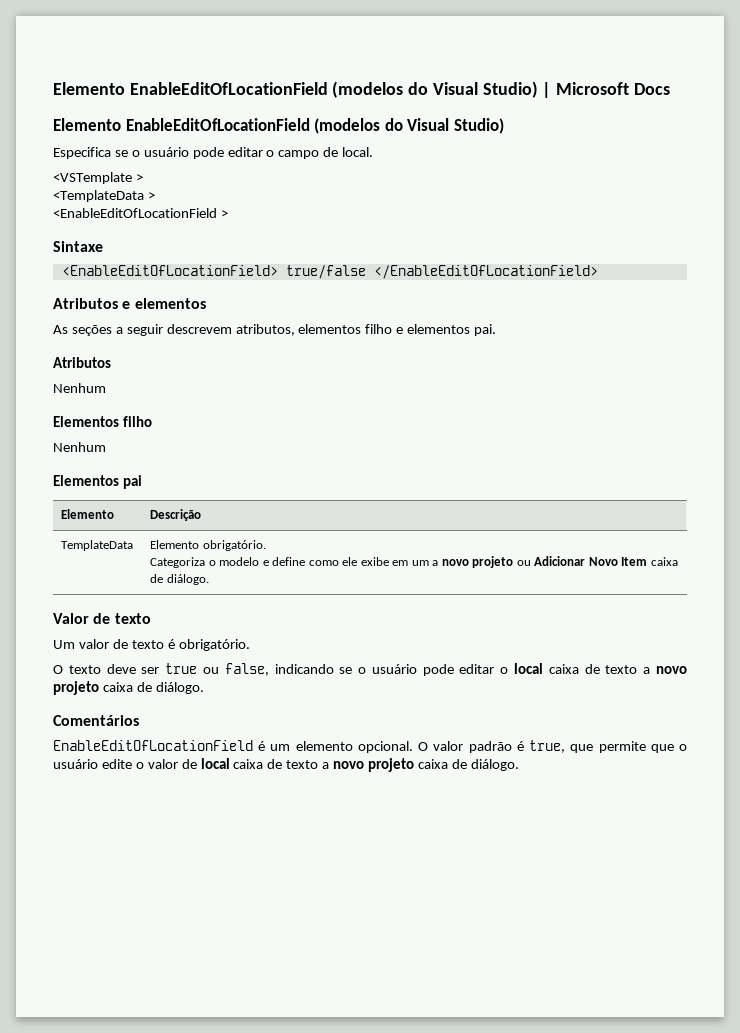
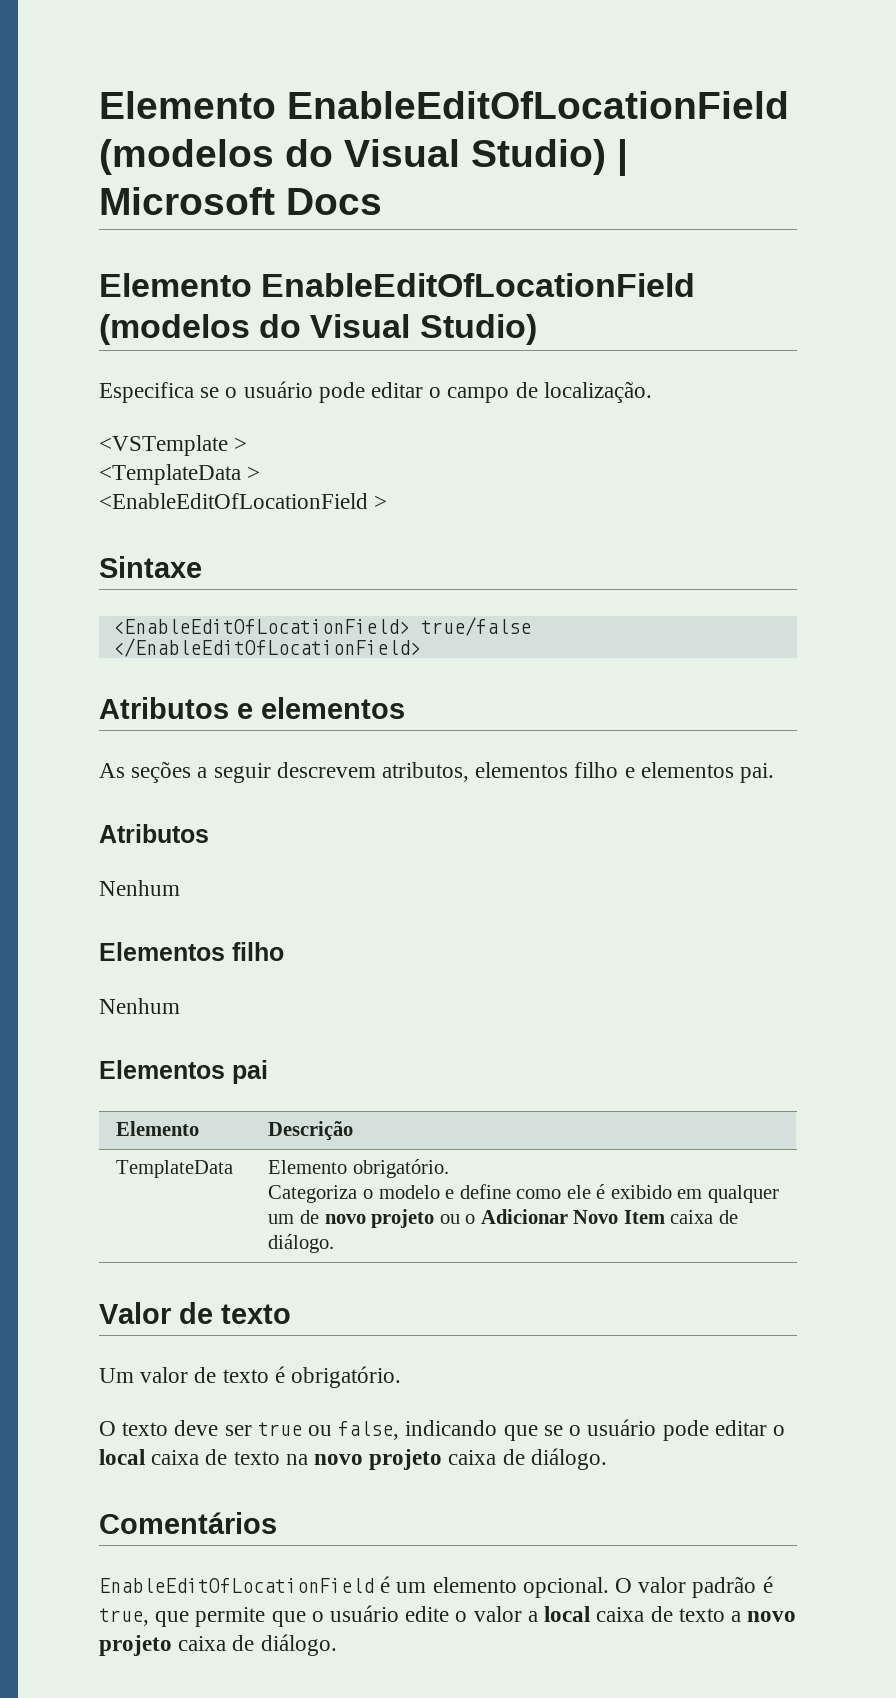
- Especifica se o usuário pode editar o campo de local.
+ Especifica se o usuário pode editar o campo de localização.
  TemplateData | Elemento obrigatório.
- Categoriza o modelo e define como ele exibe em um a novo projeto ou Adicionar Novo Item caixa de diálogo.
+ Categoriza o modelo e define como ele é exibido em qualquer um de novo projeto ou o Adicionar Novo Item caixa de diálogo.
- O texto deve ser true ou false, indicando se o usuário pode editar o local caixa de texto a novo projeto caixa de diálogo.
+ O texto deve ser true ou false, indicando que se o usuário pode editar o local caixa de texto na novo projeto caixa de diálogo.
- O valor padrão é true, que permite que o usuário edite o valor de local caixa de texto a novo projeto caixa de diálogo.
+ O valor padrão é true, que permite que o usuário edite o valor a local caixa de texto a novo projeto caixa de diálogo.

